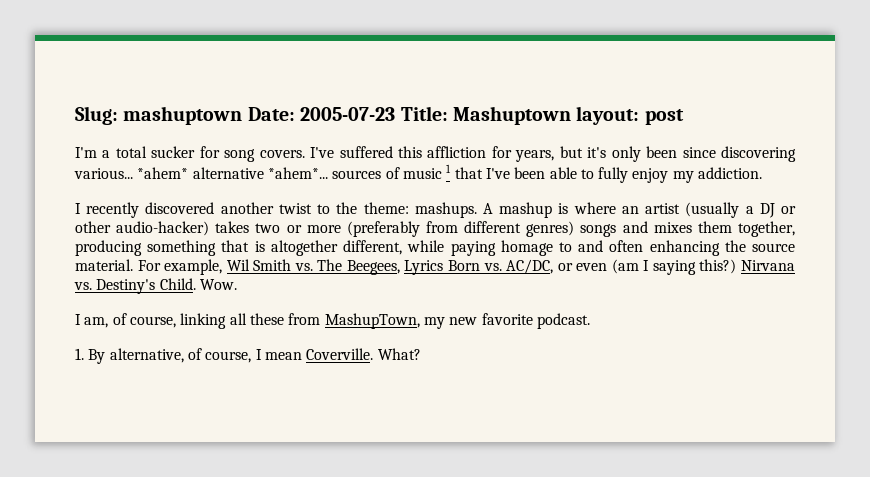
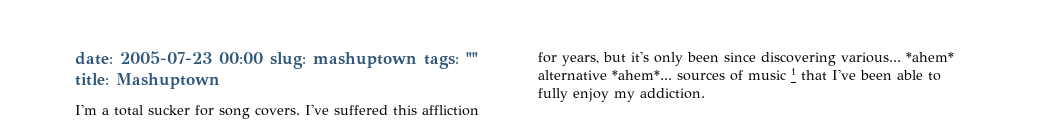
- Slug: mashuptown Date: 2005-07-23 Title: Mashuptown layout: post
+ date: 2005-07-23 00:00 slug: mashuptown tags: "" title: Mashuptown
- I recently discovered another twist to the theme: mashups. A mashup is where an artist (usually a DJ or other audio-hacker) takes two or more (preferably from different genres) songs and mixes them together, producing something that is altogether different, while paying homage to and often enhancing the source material. For example, Wil Smith vs. The Beegees, Lyrics Born vs. AC/DC, or even (am I saying this?) Nirvana vs. Destiny's Child. Wow.
- I am, of course, linking all these from MashupTown, my new favorite podcast.
- 1. By alternative, of course, I mean Coverville. What?

